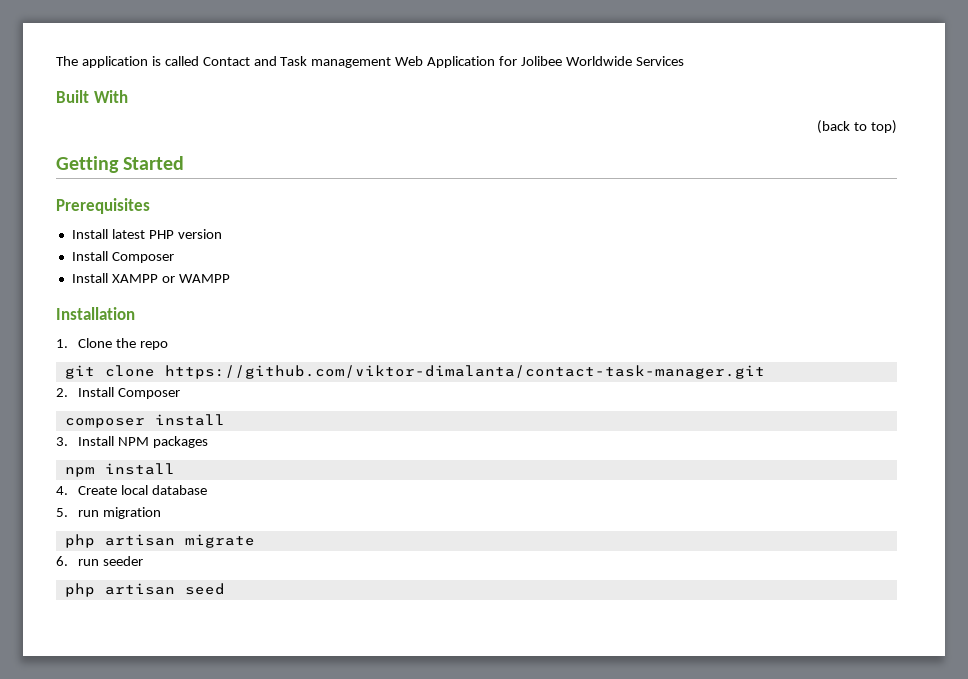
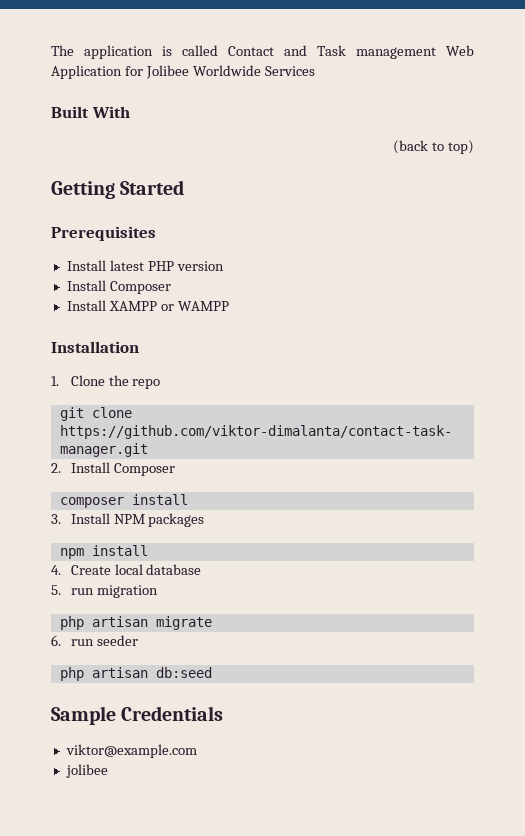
- php artisan seed
+ php artisan db:seed
+ Sample Credentials
+ viktor@example.com
+ jolibee

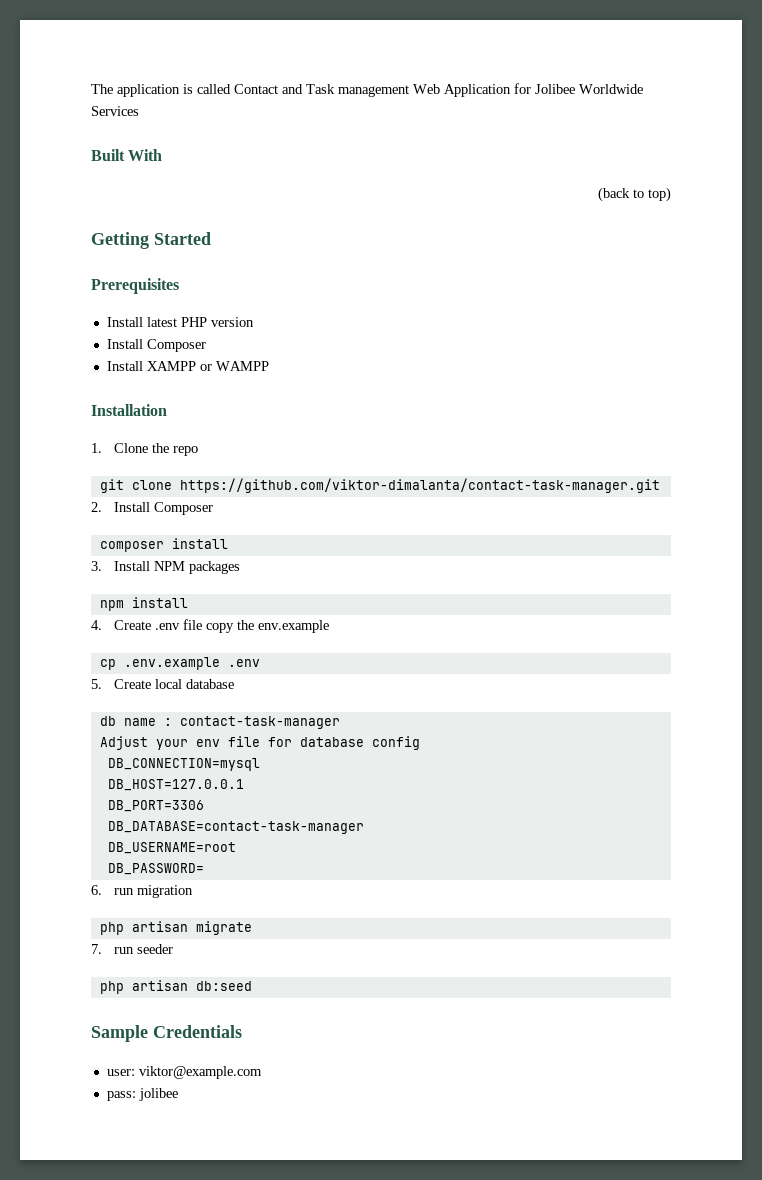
- 4. Create local database
- 5. run migration
+ 4. Create .env file copy the env.example
+ cp .env.example .env
+ 5. Create local database
+ db name : contact-task-manager
+ Adjust your env file for database config
+ DB_CONNECTION=mysql
+ DB_HOST=127.0.0.1
+ DB_PORT=3306
+ DB_DATABASE=contact-task-manager
+ DB_USERNAME=root
+ DB_PASSWORD=
+ 6. run migration
- 6. run seeder
+ 7. run seeder
- viktor@example.com
+ user: viktor@example.com
- jolibee
+ pass: jolibee

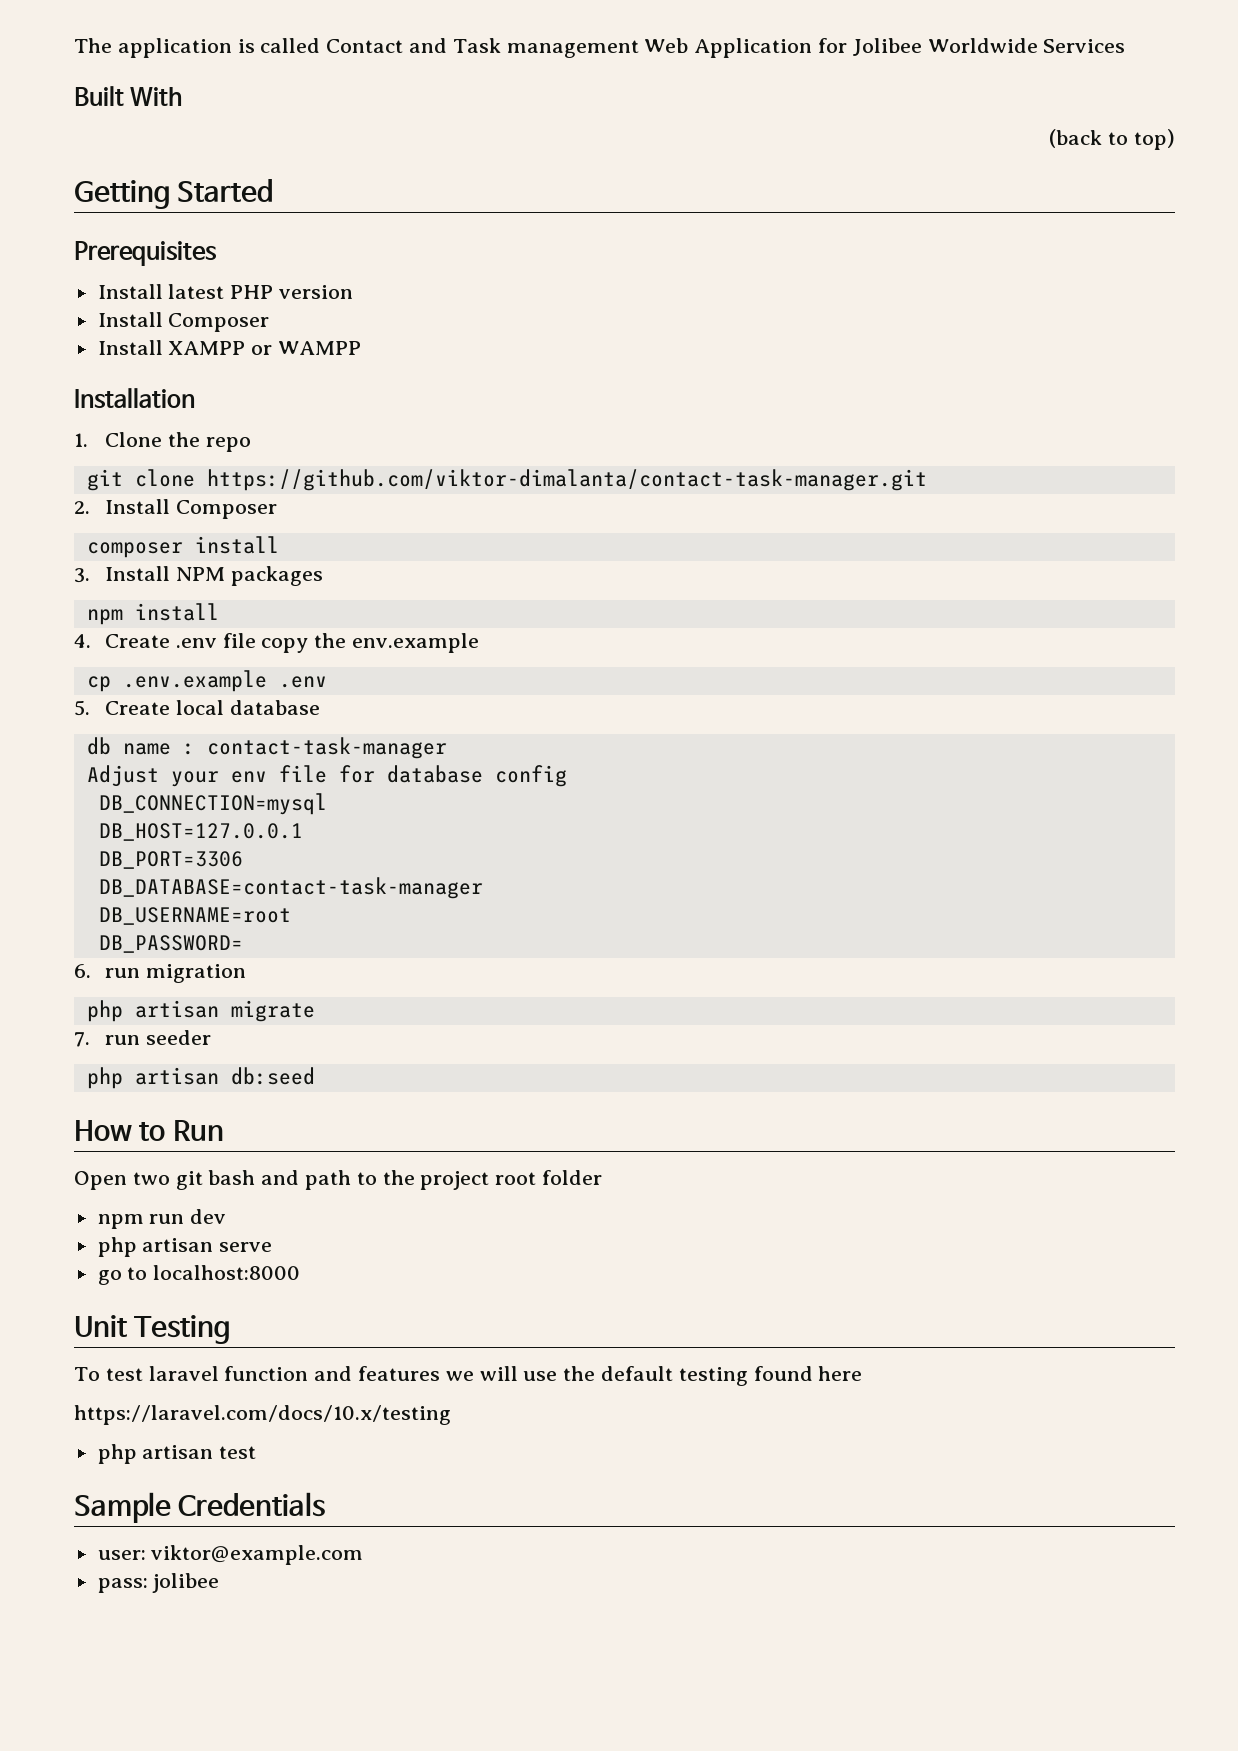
+ How to Run
+ Open two git bash and path to the project root folder
+ npm run dev
+ php artisan serve
+ go to localhost:8000
+ Unit Testing
+ To test laravel function and features we will use the default testing found here
+ https://laravel.com/docs/10.x/testing
+ php artisan test

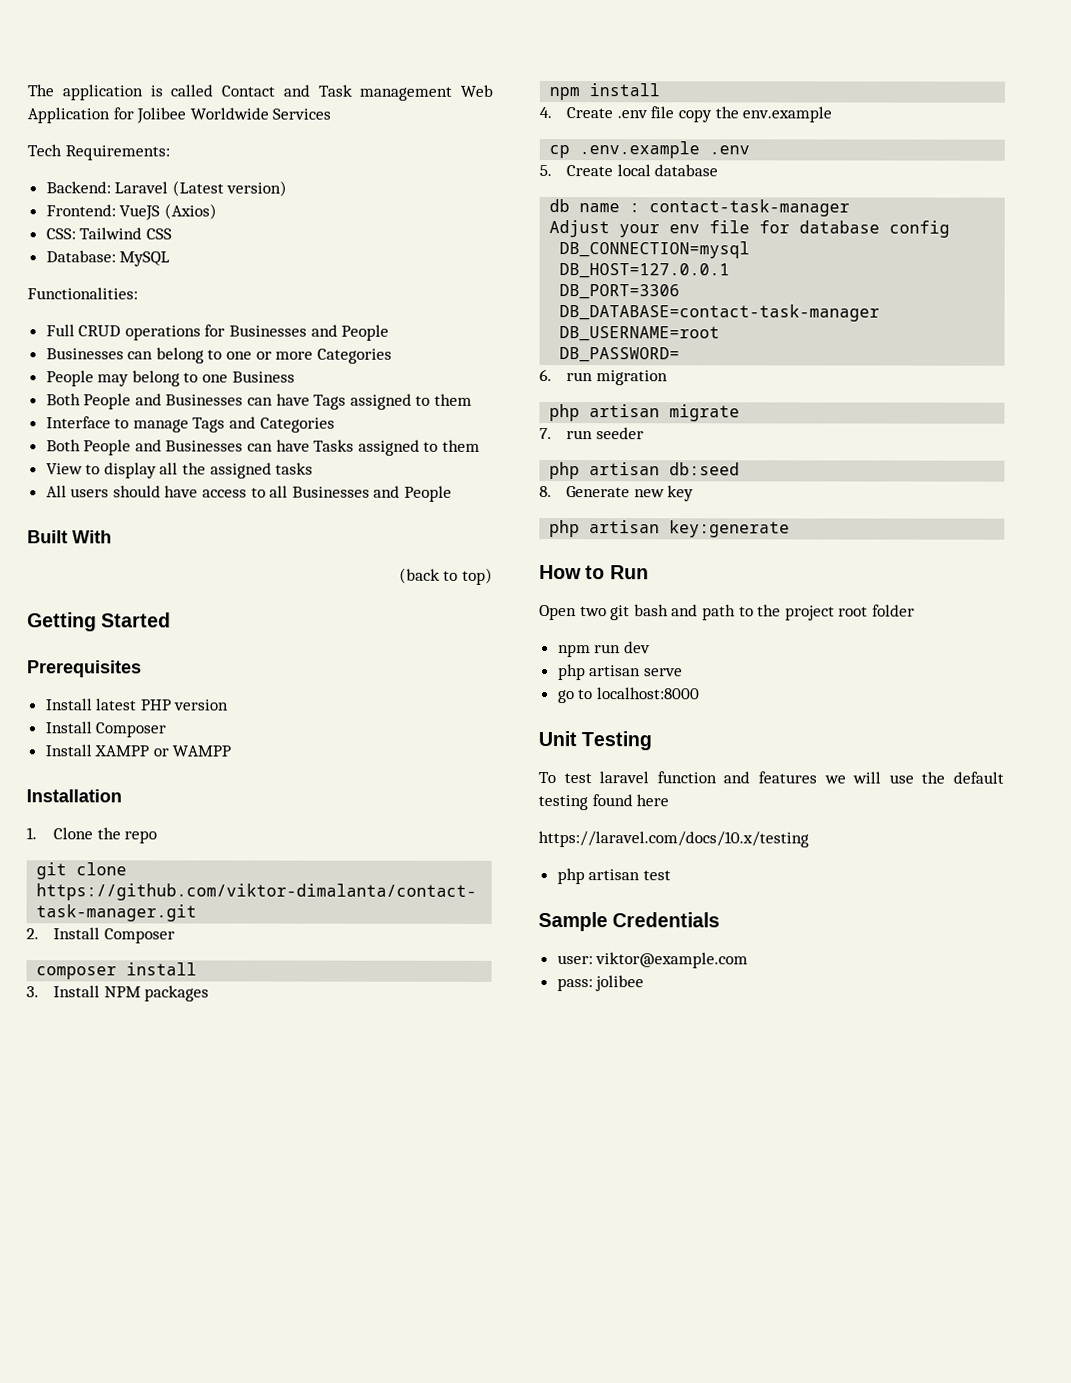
+ Tech Requirements:
+ Backend: Laravel (Latest version)
+ Frontend: VueJS (Axios)
+ CSS: Tailwind CSS
+ Database: MySQL
+ Functionalities:
+ Full CRUD operations for Businesses and People
+ Businesses can belong to one or more Categories
+ People may belong to one Business
+ Both People and Businesses can have Tags assigned to them
+ Interface to manage Tags and Categories
+ Both People and Businesses can have Tasks assigned to them
+ View to display all the assigned tasks
+ All users should have access to all Businesses and People
+ 8. Generate new key
+ php artisan key:generate

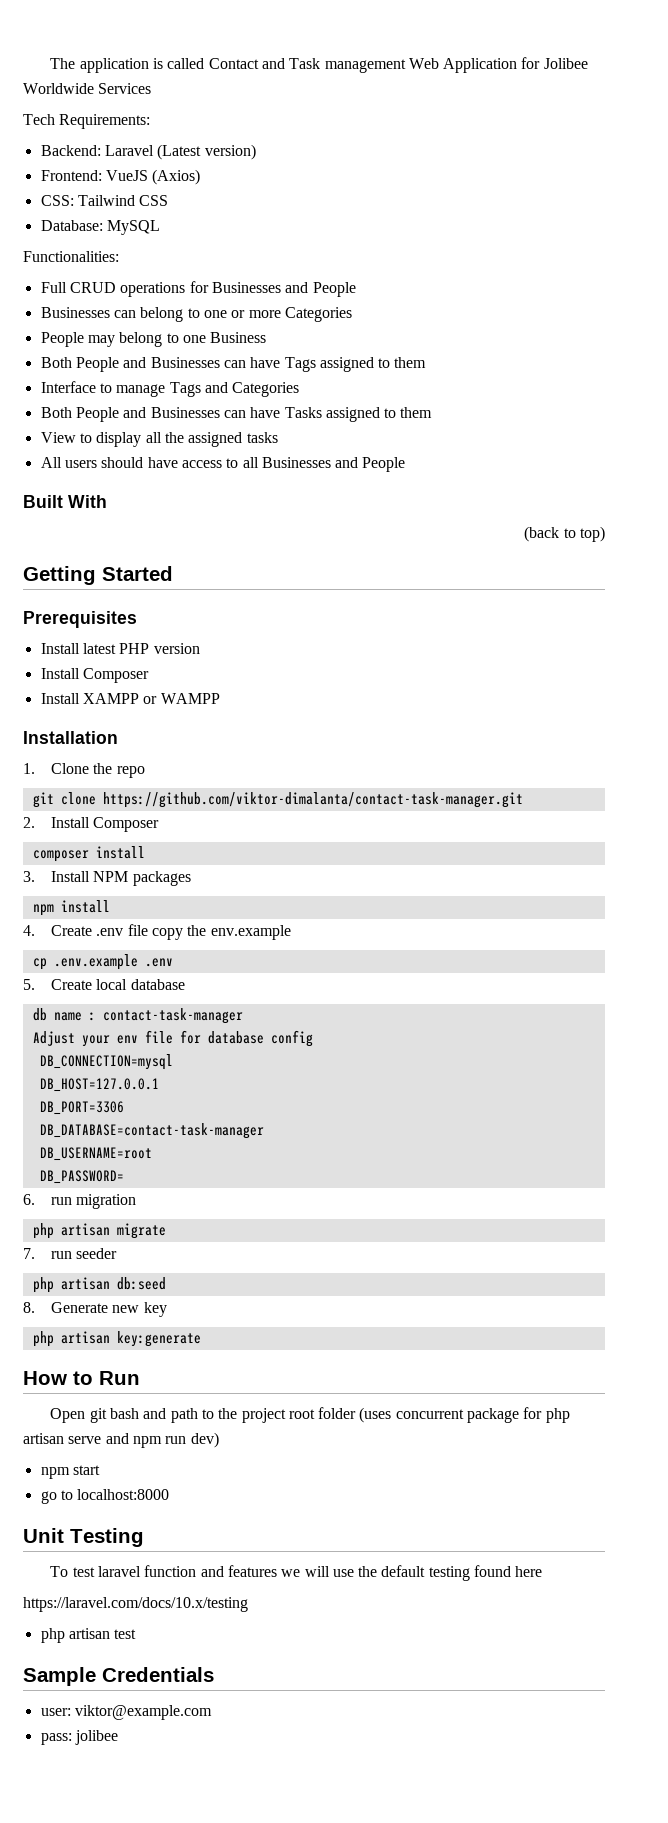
- Open two git bash and path to the project root folder
- npm run dev
- php artisan serve
+ Open git bash and path to the project root folder (uses concurrent package for php artisan serve and npm run dev)
+ npm start

